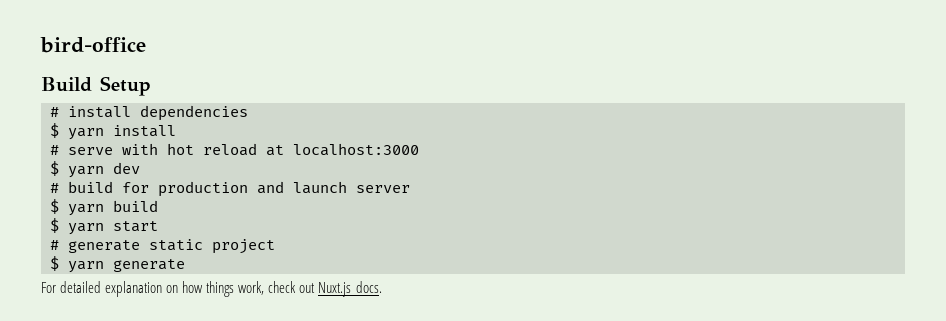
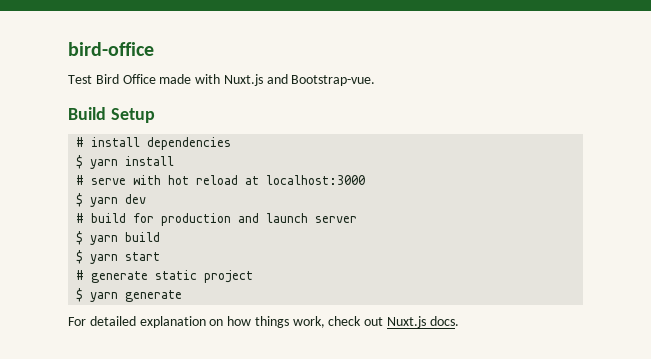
+ Test Bird Office made with Nuxt.js and Bootstrap-vue.

